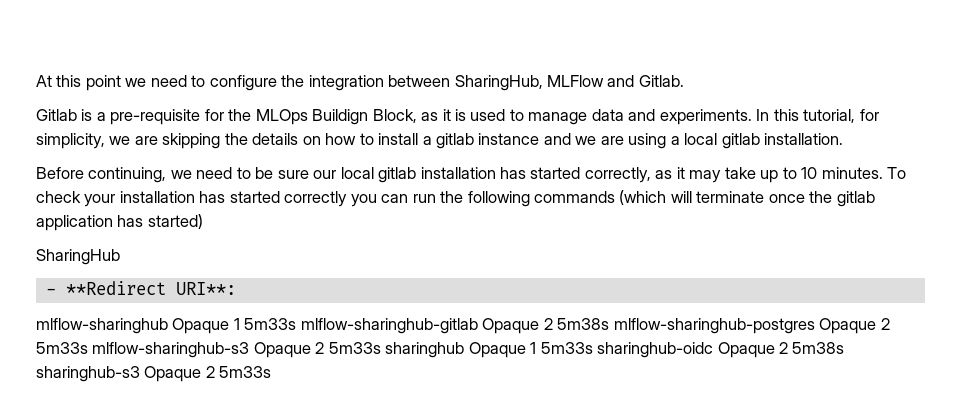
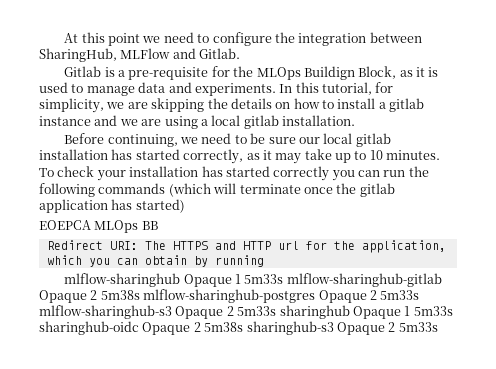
- SharingHub
- - **Redirect URI**:
+ EOEPCA MLOps BB
+ Redirect URI: The HTTPS and HTTP url for the application, which you can obtain by running

